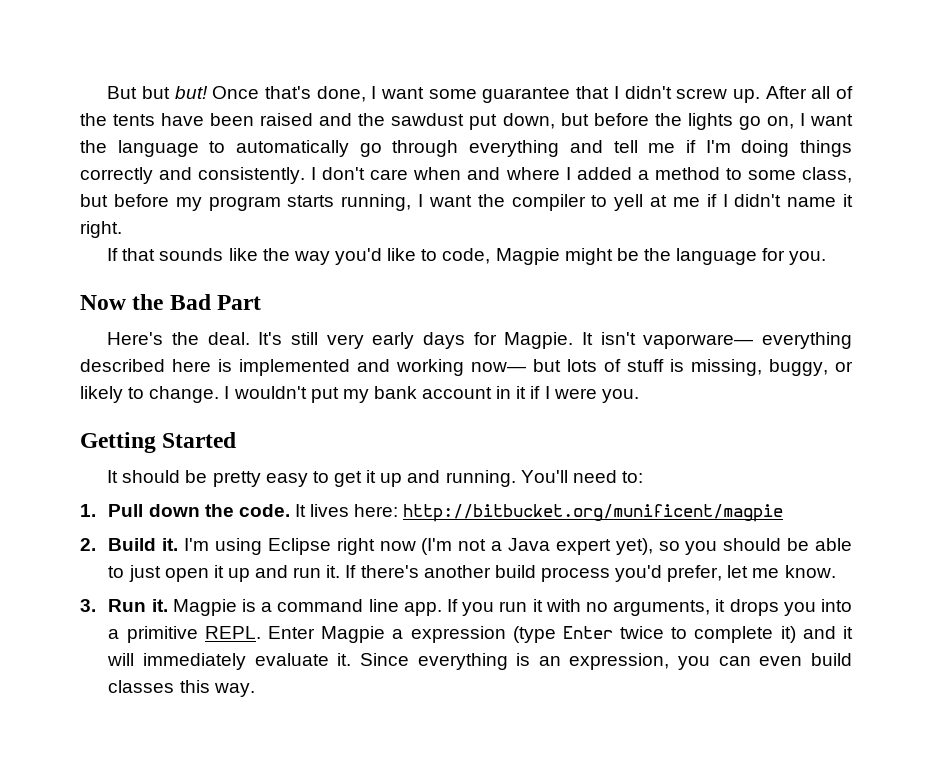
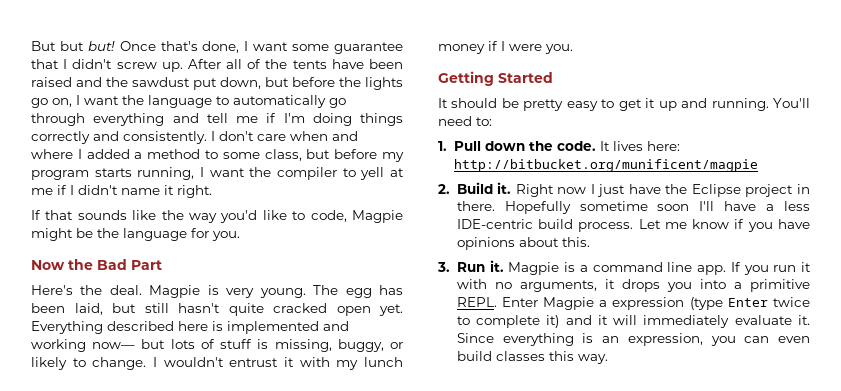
- It's still very early days for Magpie. It isn't vaporware— everything described here is implemented and working now— but lots of stuff is missing, buggy, or likely to change.
+ Magpie is very young. The egg has been laid, but still hasn't quite cracked open yet. Everything described here is implemented and working now— but lots of stuff is missing, buggy, or likely to change.
- I wouldn't put my bank account in it if I were you.
+ I wouldn't entrust it with my lunch money if I were you.
- I'm using Eclipse right now (I'm not a Java expert yet), so you should be able to just open it up and run it. If there's another build process you'd prefer, let me know.
+ Right now I just have the Eclipse project in there. Hopefully sometime soon I'll have a less IDE-centric build process. Let me know if you have opinions about this.

